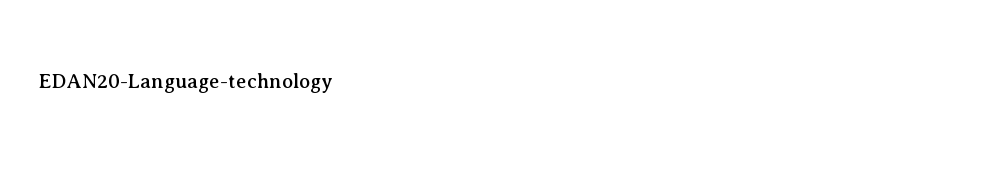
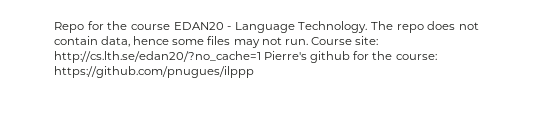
- EDAN20-Language-technology
+ Repo for the course EDAN20 - Language Technology. The repo does not contain data, hence some files may not run. Course site: http://cs.lth.se/edan20/?no_cache=1 Pierre's github for the course: https://github.com/pnugues/ilppp

